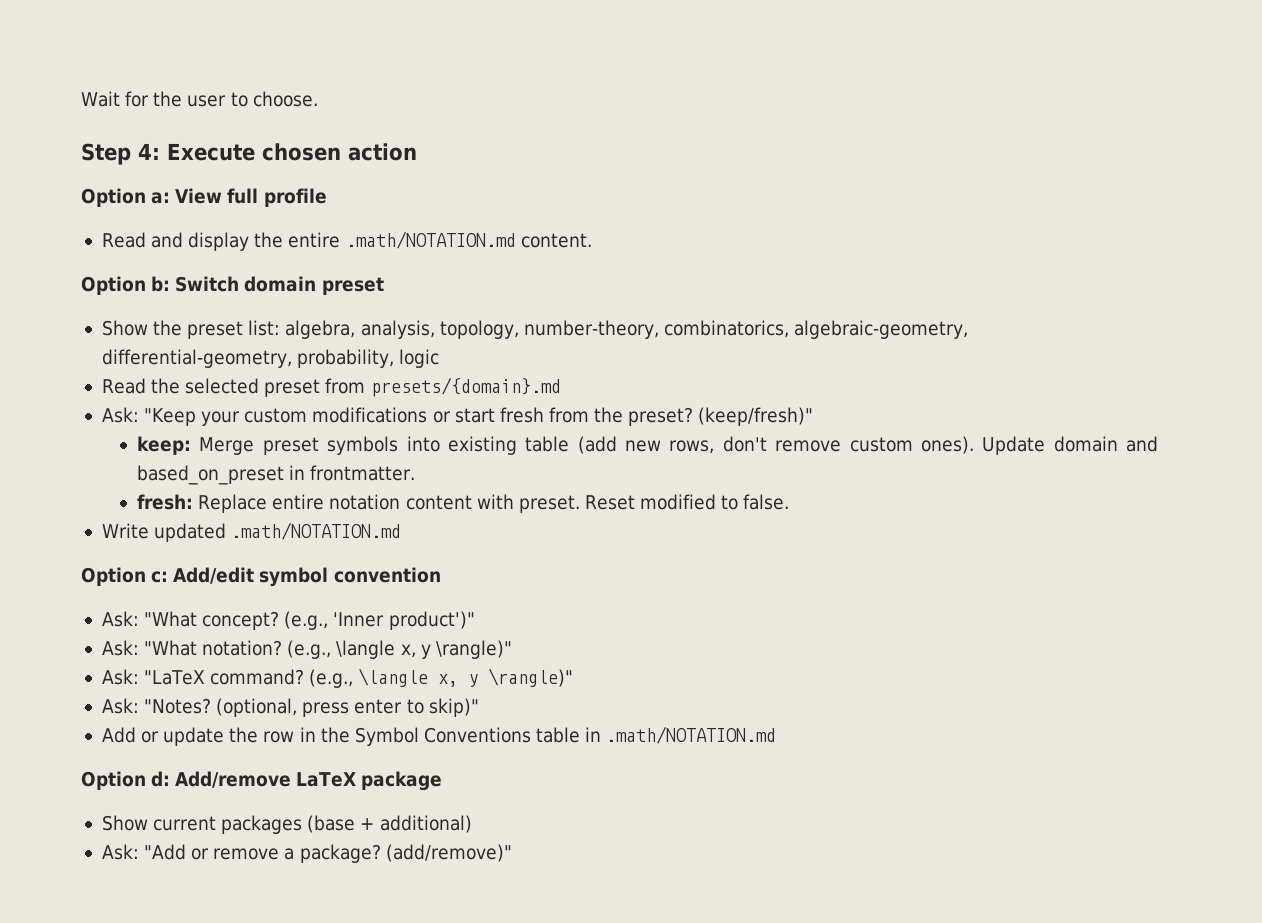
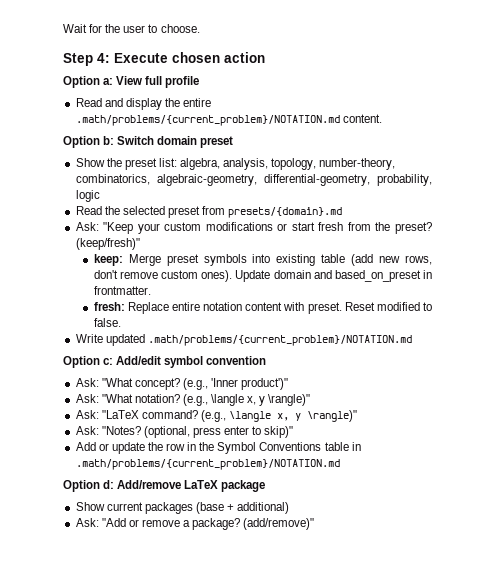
- Read and display the entire .math/NOTATION.md content.
+ Read and display the entire .math/problems/{current_problem}/NOTATION.md content.
- Write updated .math/NOTATION.md
+ Write updated .math/problems/{current_problem}/NOTATION.md
- Add or update the row in the Symbol Conventions table in .math/NOTATION.md
+ Add or update the row in the Symbol Conventions table in .math/problems/{current_problem}/NOTATION.md

